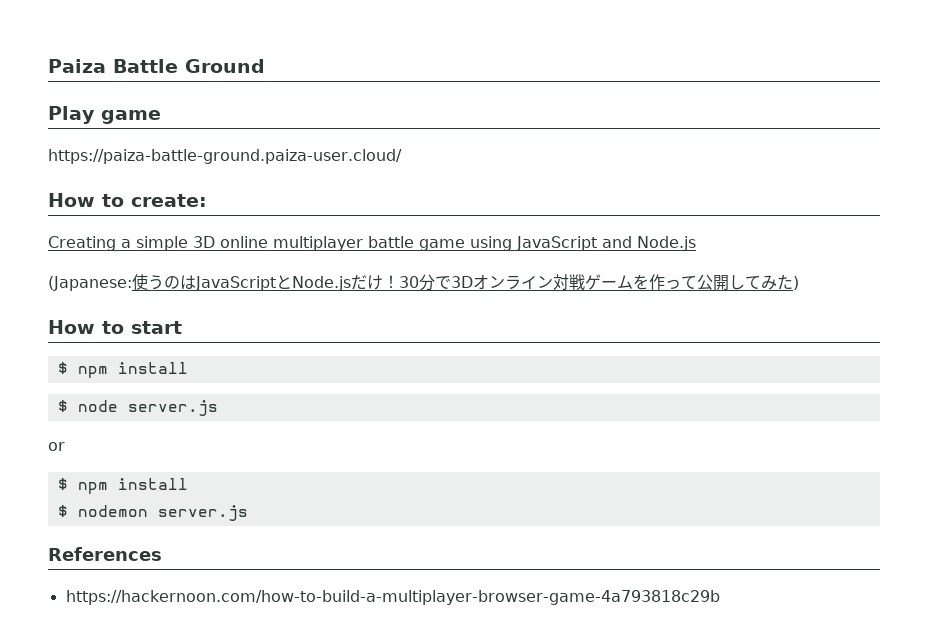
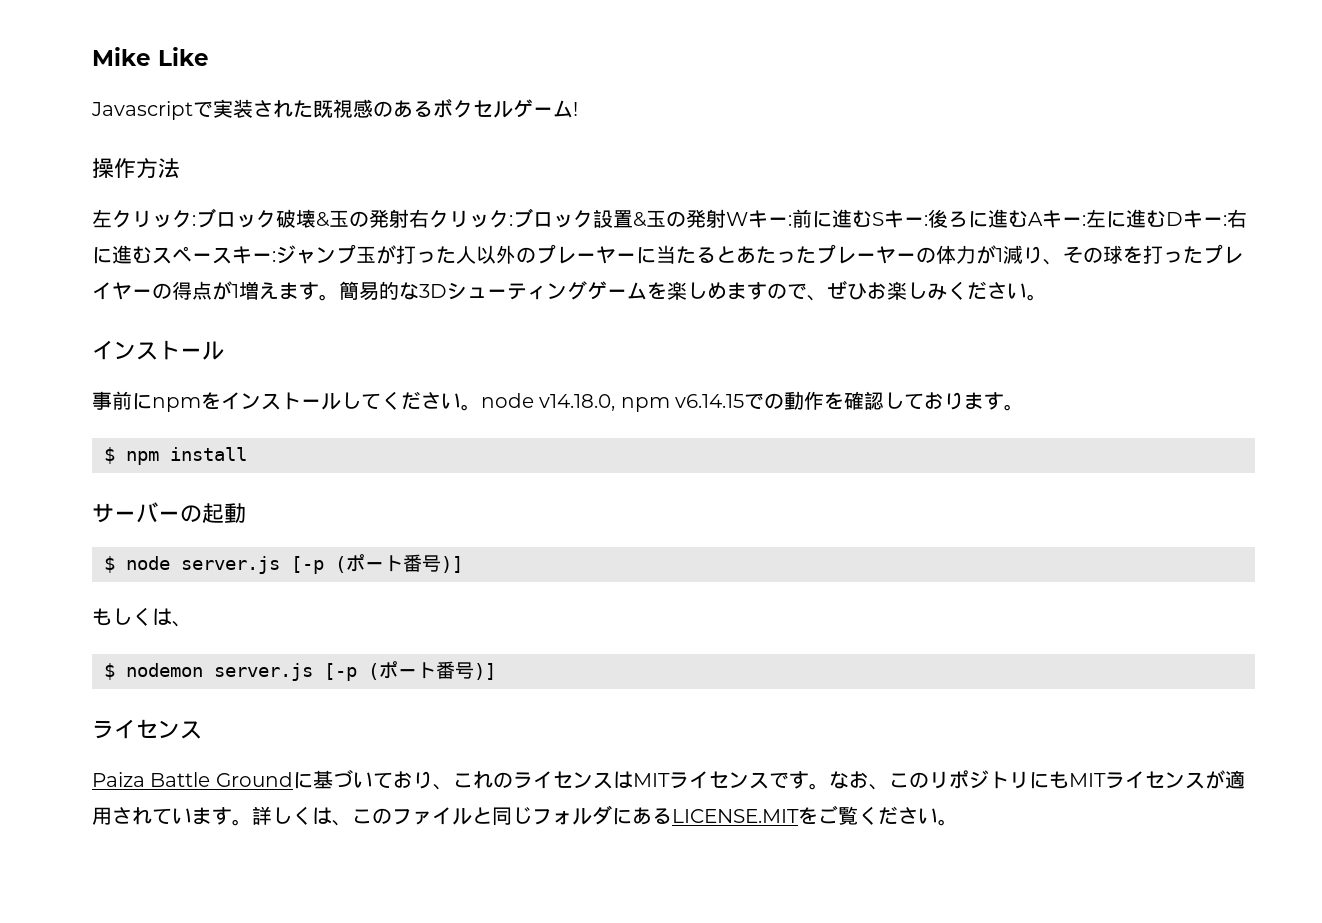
- Paiza Battle Ground
- Play game
- https://paiza-battle-ground.paiza-user.cloud/
- How to create:
- Creating a simple 3D online multiplayer battle game using JavaScript and Node.js
- (Japanese:使うのはJavaScriptとNode.jsだけ！30分で3Dオンライン対戦ゲームを作って公開してみた)
- How to start
+ Mike Like
+ Javascriptで実装された既視感のあるボクセルゲーム!
+ 操作方法
+ 左クリック:ブロック破壊&玉の発射右クリック:ブロック設置&玉の発射Wキー:前に進むSキー:後ろに進むAキー:左に進むDキー:右に進むスペースキー:ジャンプ玉が打った人以外のプレーヤーに当たるとあたったプレーヤーの体力が1減り、その球を打ったプレイヤーの得点が1増えます。簡易的な3Dシューティングゲームを楽しめますので、ぜひお楽しみください。
+ インストール
+ 事前にnpmをインストールしてください。node v14.18.0, npm v6.14.15での動作を確認しております。
  $ npm install
+ サーバーの起動
- $ node server.js
- or
- $ npm install
- $ nodemon server.js
- References
- https://hackernoon.com/how-to-build-a-multiplayer-browser-game-4a793818c29b
+ $ node server.js [-p (ポート番号)]
+ もしくは、
+ $ nodemon server.js [-p (ポート番号)]
+ ライセンス
+ Paiza Battle Groundに基づいており、これのライセンスはMITライセンスです。なお、このリポジトリにもMITライセンスが適用されています。詳しくは、このファイルと同じフォルダにあるLICENSE.MITをご覧ください。

